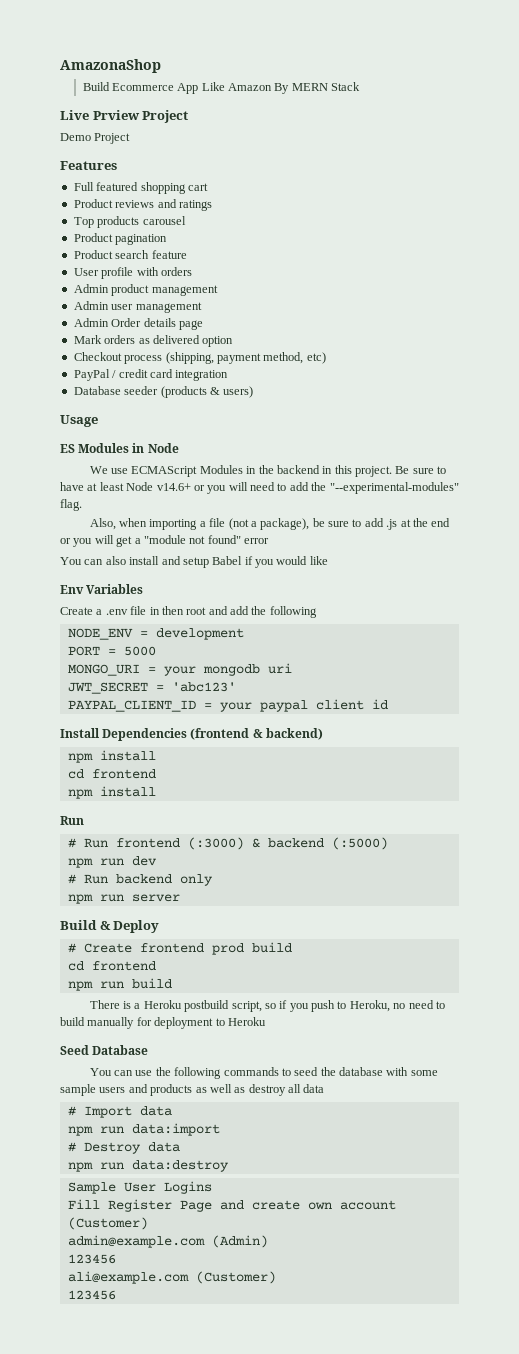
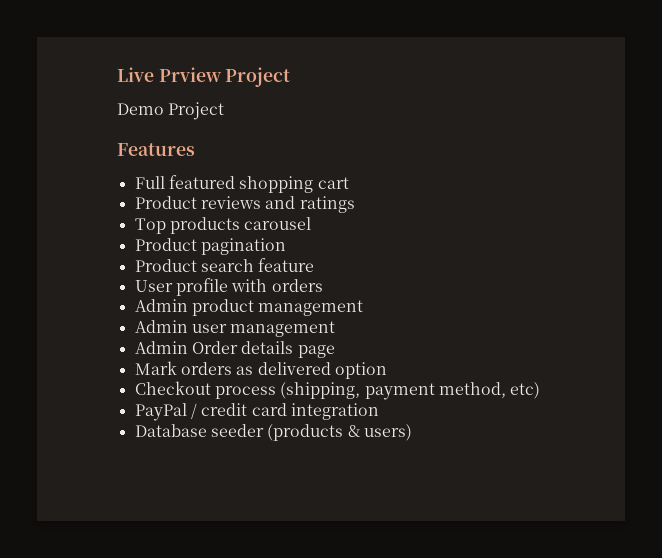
- AmazonaShop
- Build Ecommerce App Like Amazon By MERN Stack
- Usage
- ES Modules in Node
- We use ECMAScript Modules in the backend in this project. Be sure to have at least Node v14.6+ or you will need to add the "--experimental-modules" flag.
- Also, when importing a file (not a package), be sure to add .js at the end or you will get a "module not found" error
- You can also install and setup Babel if you would like
- Env Variables
- Create a .env file in then root and add the following
- NODE_ENV = development
- PORT = 5000
- MONGO_URI = your mongodb uri
- JWT_SECRET = 'abc123'
- PAYPAL_CLIENT_ID = your paypal client id
- Install Dependencies (frontend & backend)
- npm install
- cd frontend
- npm install
- Run
- # Run frontend (:3000) & backend (:5000)
- npm run dev
- # Run backend only
- npm run server
- Build & Deploy
- # Create frontend prod build
- cd frontend
- npm run build
- There is a Heroku postbuild script, so if you push to Heroku, no need to build manually for deployment to Heroku
- Seed Database
- You can use the following commands to seed the database with some sample users and products as well as destroy all data
- # Import data
- npm run data:import
- # Destroy data
- npm run data:destroy
- Sample User Logins
- Fill Register Page and create own account (Customer)
- admin@example.com (Admin)
- 123456
- ali@example.com (Customer)
- 123456

